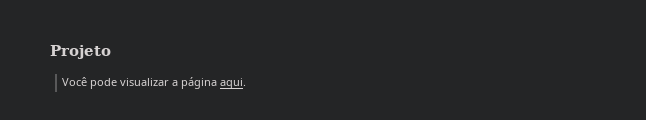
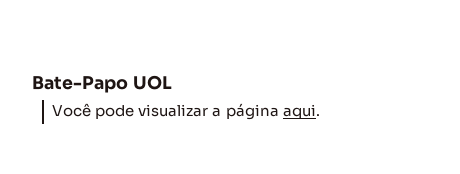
- Projeto
+ Bate-Papo UOL

